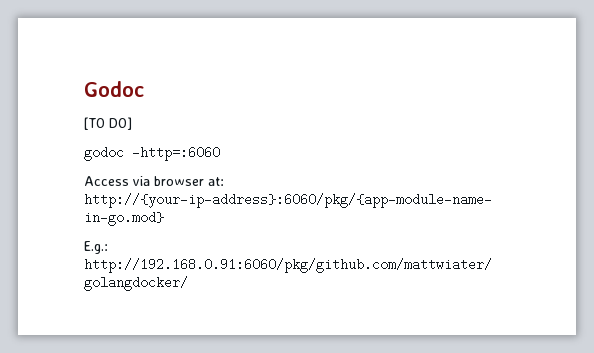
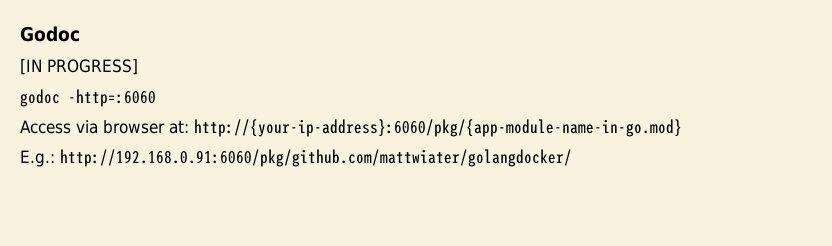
- [TO DO]
+ [IN PROGRESS]

